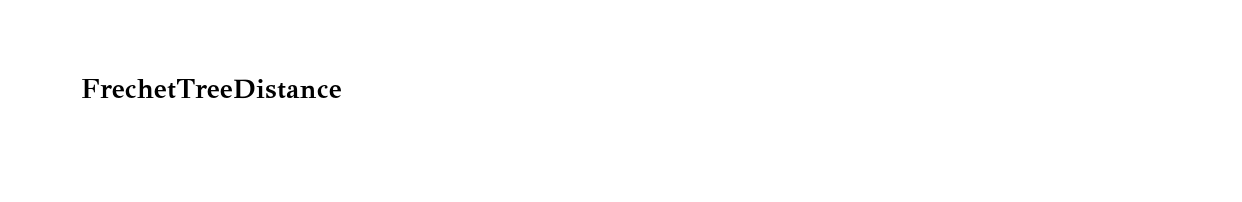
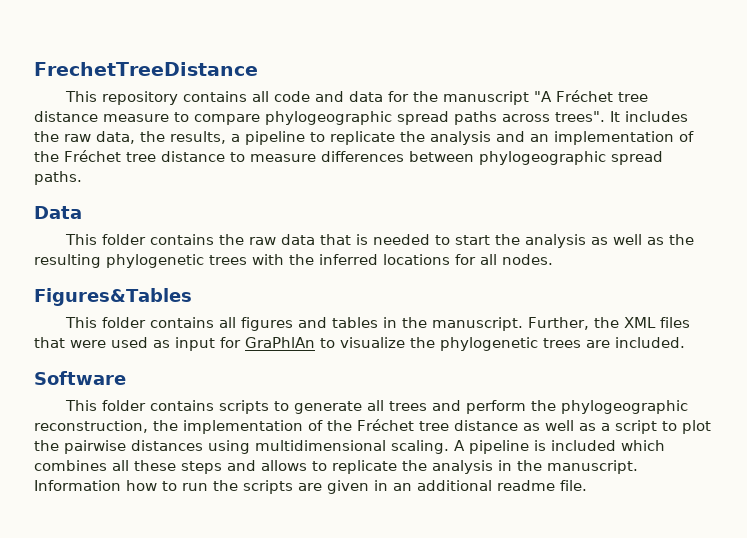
+ This repository contains all code and data for the manuscript "A Fréchet tree distance measure to compare phylogeographic spread paths across trees". It includes the raw data, the results, a pipeline to replicate the analysis and an implementation of the Fréchet tree distance to measure differences between phylogeographic spread paths.
+ Data
+ This folder contains the raw data that is needed to start the analysis as well as the resulting phylogenetic trees with the inferred locations for all nodes.
+ Figures&Tables
+ This folder contains all figures and tables in the manuscript. Further, the XML files that were used as input for GraPhlAn to visualize the phylogenetic trees are included.
+ Software
+ This folder contains scripts to generate all trees and perform the phylogeographic reconstruction, the implementation of the Fréchet tree distance as well as a script to plot the pairwise distances using multidimensional scaling. A pipeline is included which combines all these steps and allows to replicate the analysis in the manuscript. Information how to run the scripts are given in an additional readme file.

